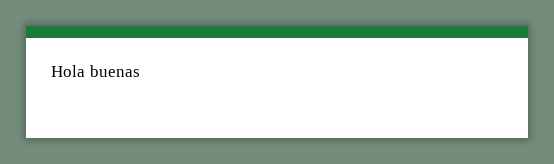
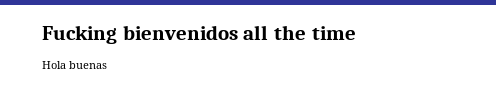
+ Fucking bienvenidos all the time

